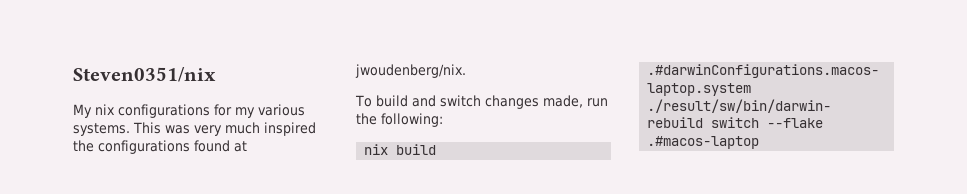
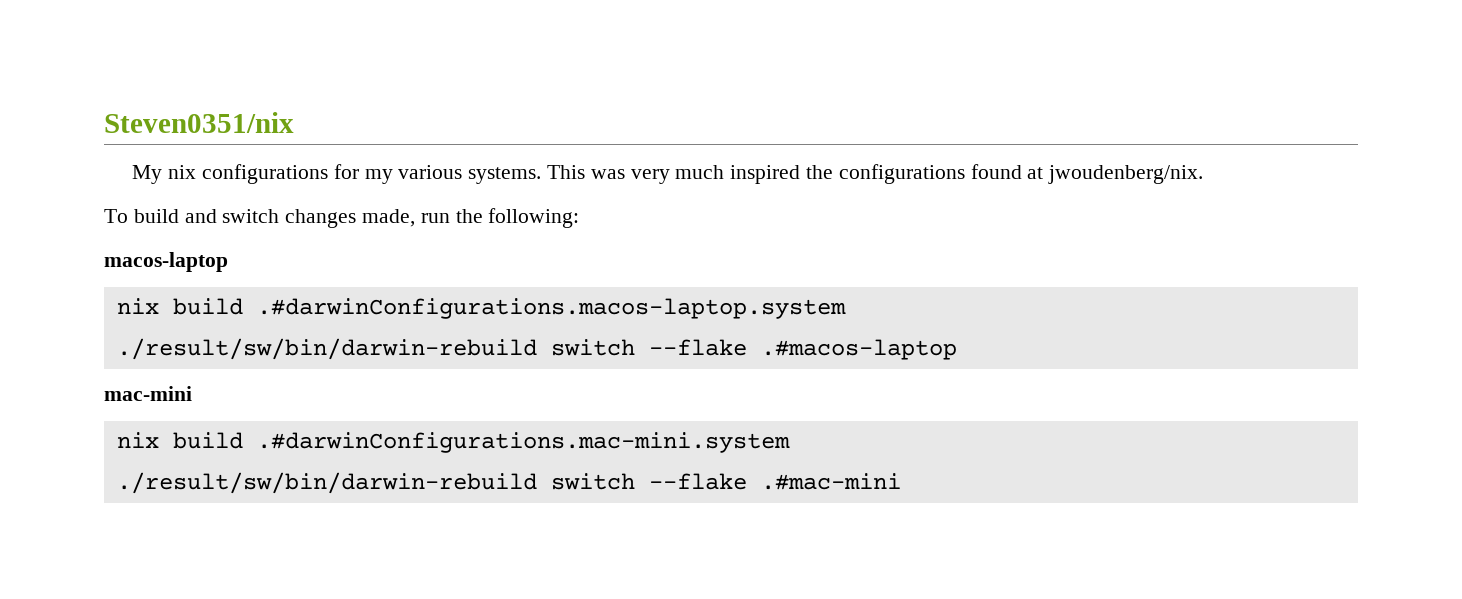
+ macos-laptop
+ mac-mini
+ nix build .#darwinConfigurations.mac-mini.system
+ ./result/sw/bin/darwin-rebuild switch --flake .#mac-mini

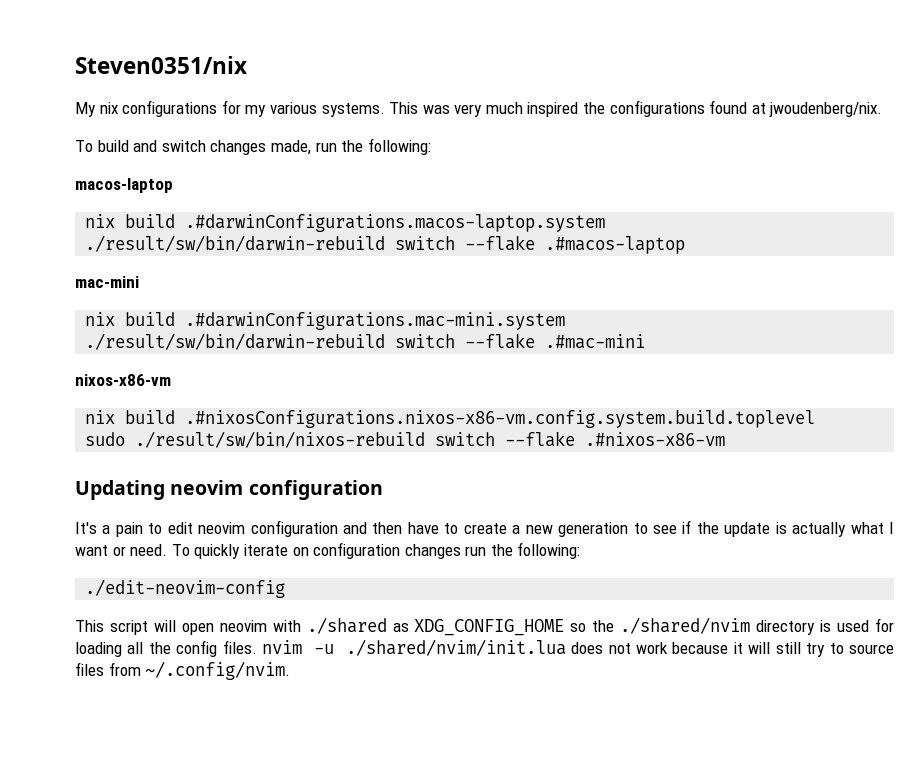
+ nixos-x86-vm
+ nix build .#nixosConfigurations.nixos-x86-vm.config.system.build.toplevel
+ sudo ./result/sw/bin/nixos-rebuild switch --flake .#nixos-x86-vm
+ Updating neovim configuration
+ It's a pain to edit neovim configuration and then have to create a new generation to see if the update is actually what I want or need. To quickly iterate on configuration changes run the following:
+ ./edit-neovim-config
+ This script will open neovim with ./shared as XDG_CONFIG_HOME so the ./shared/nvim directory is used for loading all the config files. nvim -u ./shared/nvim/init.lua does not work because it will still try to source files from ~/.config/nvim.

